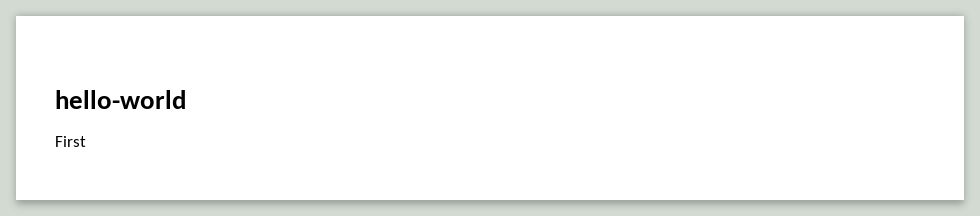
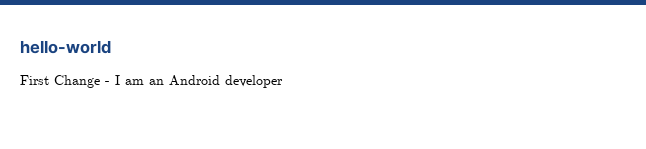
- First
+ First Change - I am an Android developer

